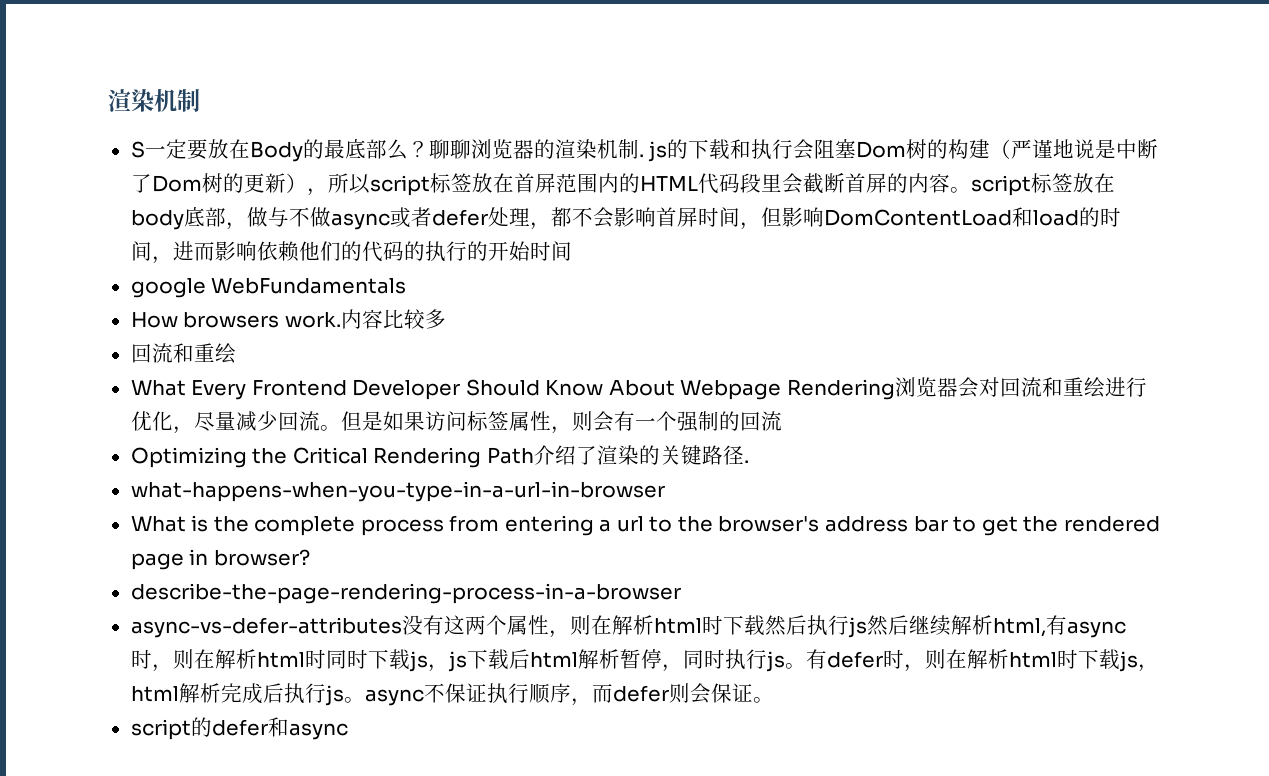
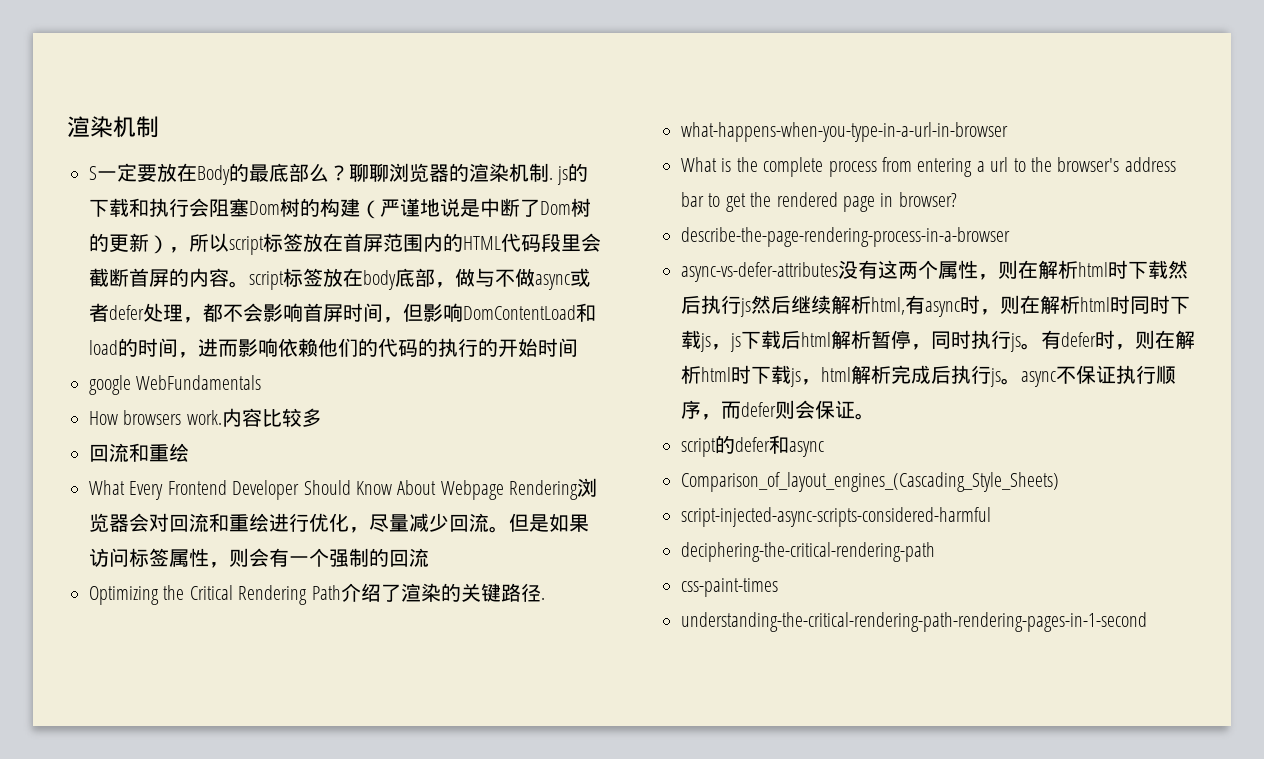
+ Comparison_of_layout_engines_(Cascading_Style_Sheets)
+ script-injected-async-scripts-considered-harmful
+ deciphering-the-critical-rendering-path
+ css-paint-times
+ understanding-the-critical-rendering-path-rendering-pages-in-1-second

